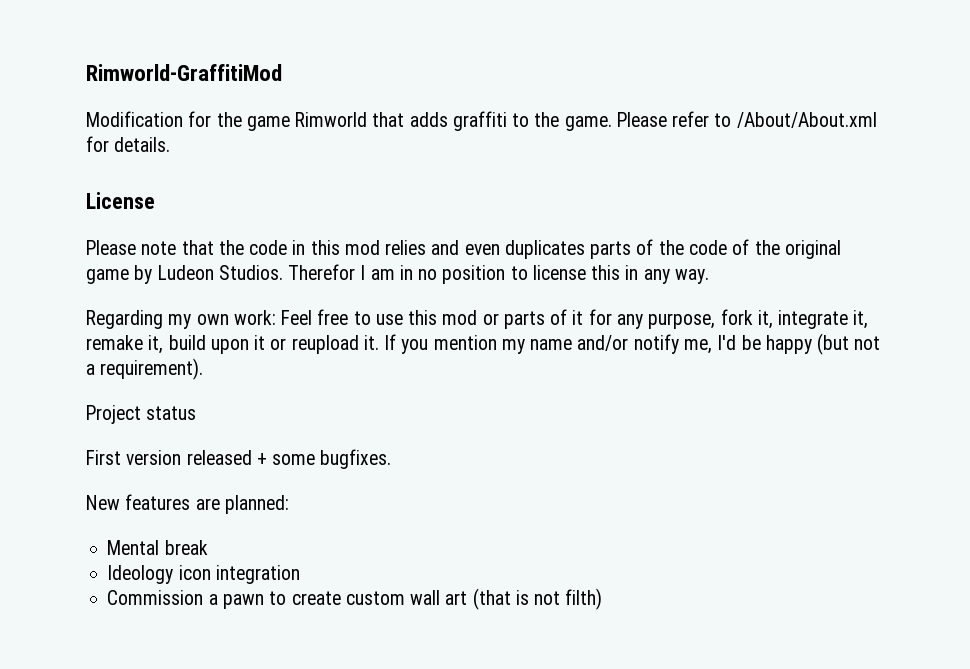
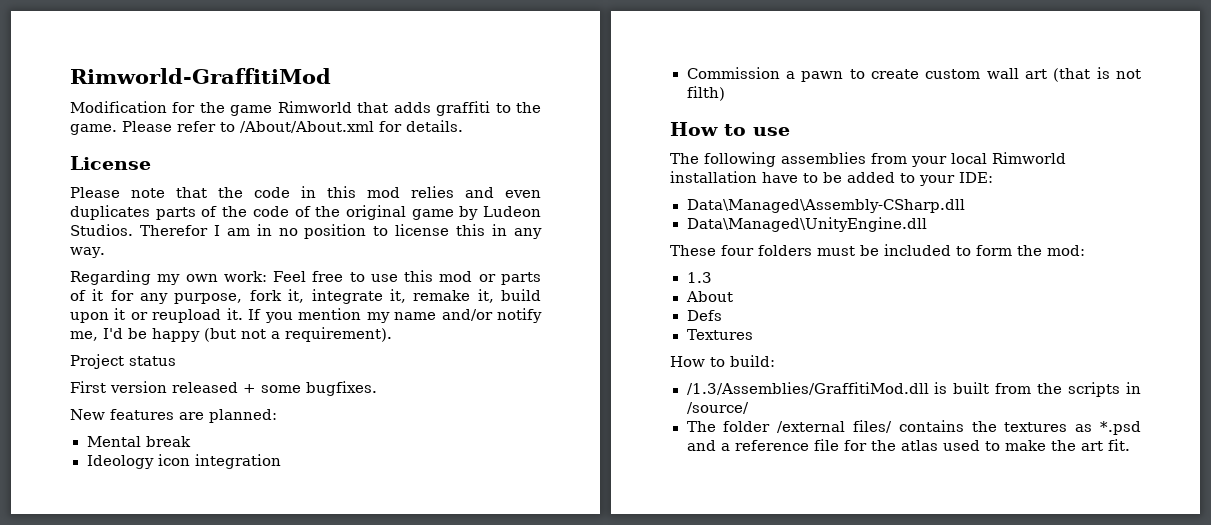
+ How to use
+ The following assemblies from your local Rimworld installation have to be added to your IDE:
+ Data\Managed\Assembly-CSharp.dll
+ Data\Managed\UnityEngine.dll
+ These four folders must be included to form the mod:
+ 1.3
+ About
+ Defs
+ Textures
+ How to build:
+ /1.3/Assemblies/GraffitiMod.dll is built from the scripts in /source/
+ The folder /external files/ contains the textures as *.psd and a reference file for the atlas used to make the art fit.

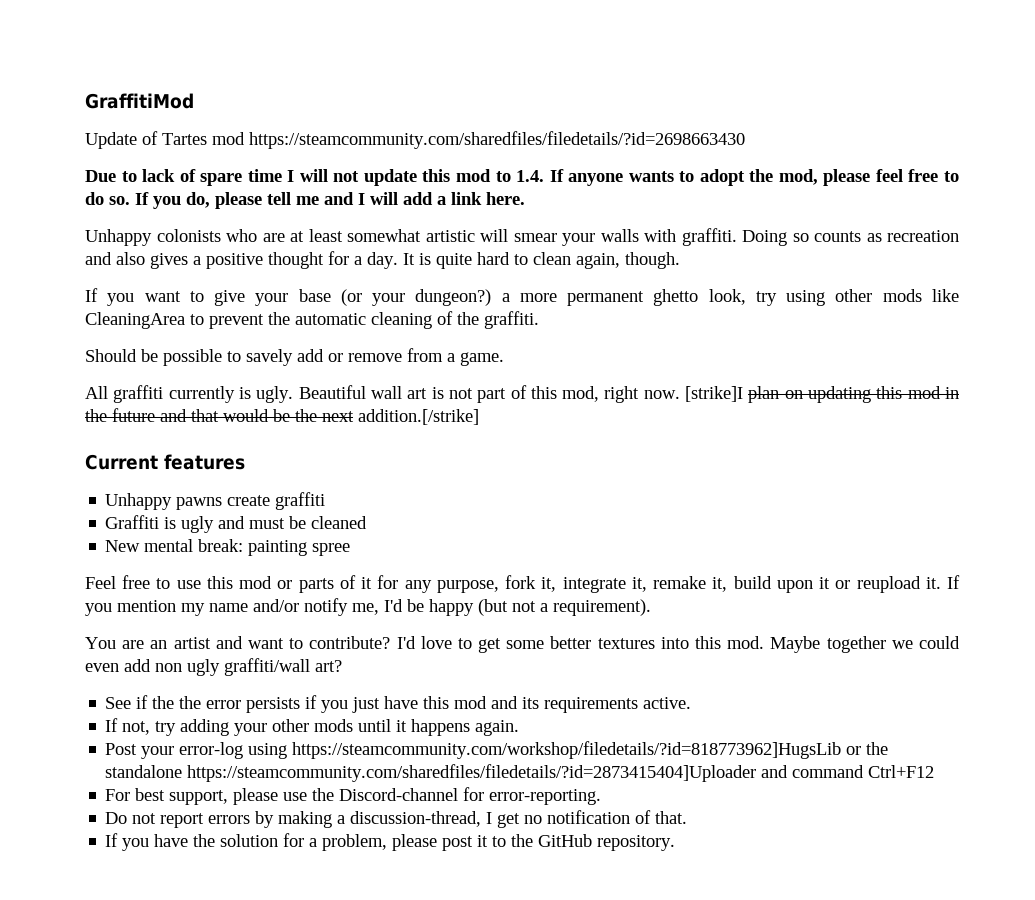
- Rimworld-GraffitiMod
- Modification for the game Rimworld that adds graffiti to the game. Please refer to /About/About.xml for details.
- License
- Please note that the code in this mod relies and even duplicates parts of the code of the original game by Ludeon Studios. Therefor I am in no position to license this in any way.
- Regarding my own work: Feel free to use this mod or parts of it for any purpose, fork it, integrate it, remake it, build upon it or reupload it.
+ GraffitiMod
+ Update of Tartes mod https://steamcommunity.com/sharedfiles/filedetails/?id=2698663430
+ Due to lack of spare time I will not update this mod to 1.4. If anyone wants to adopt the mod, please feel free to do so. If you do, please tell me and I will add a link here.
+ Unhappy colonists who are at least somewhat artistic will smear your walls with graffiti. Doing so counts as recreation and also gives a positive thought for a day. It is quite hard to clean again, though.
+ If you want to give your base (or your dungeon?) a more permanent ghetto look, try using other mods like CleaningArea to prevent the automatic cleaning of the graffiti.
+ Should be possible to savely add or remove from a game.
+ All graffiti currently is ugly. Beautiful wall art is not part of this mod, right now. [strike]I plan on updating this mod in the future and that would be the next addition.[/strike]
+ Current features
+ Unhappy pawns create graffiti
+ Graffiti is ugly and must be cleaned
+ New mental break: painting spree
+ Feel free to use this mod or parts of it for any purpose, fork it, integrate it, remake it, build upon it or reupload it.
- Project status
- First version released + some bugfixes.
- New features are planned:
- Mental break
- Ideology icon integration
- Commission a pawn to create custom wall art (that is not filth)
- How to use
- The following assemblies from your local Rimworld installation have to be added to your IDE:
- Data\Managed\Assembly-CSharp.dll
- Data\Managed\UnityEngine.dll
- These four folders must be included to form the mod:
- 1.3
- About
- Defs
- Textures
- How to build:
- /1.3/Assemblies/GraffitiMod.dll is built from the scripts in /source/
- The folder /external files/ contains the textures as *.psd and a reference file for the atlas used to make the art fit.
+ You are an artist and want to contribute? I'd love to get some better textures into this mod. Maybe together we could even add non ugly graffiti/wall art?
+ See if the the error persists if you just have this mod and its requirements active.
+ If not, try adding your other mods until it happens again.
+ Post your error-log using https://steamcommunity.com/workshop/filedetails/?id=818773962]HugsLib or the standalone https://steamcommunity.com/sharedfiles/filedetails/?id=2873415404]Uploader and command Ctrl+F12
+ For best support, please use the Discord-channel for error-reporting.
+ Do not report errors by making a discussion-thread, I get no notification of that.
+ If you have the solution for a problem, please post it to the GitHub repository.

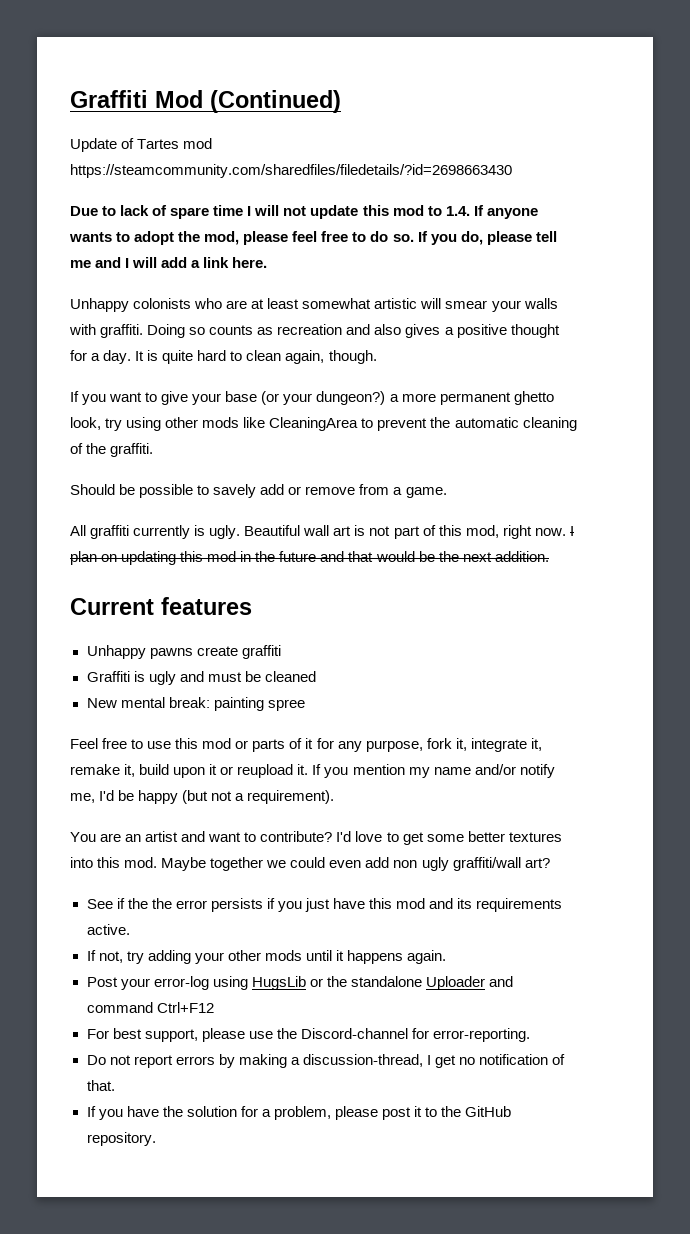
- GraffitiMod
+ Graffiti Mod (Continued)
- [strike]I plan on updating this mod in the future and that would be the next addition.[/strike]
+ I plan on updating this mod in the future and that would be the next addition.
- Post your error-log using https://steamcommunity.com/workshop/filedetails/?id=818773962]HugsLib or the standalone https://steamcommunity.com/sharedfiles/filedetails/?id=2873415404]Uploader and command Ctrl+F12
+ Post your error-log using HugsLib or the standalone Uploader and command Ctrl+F12

